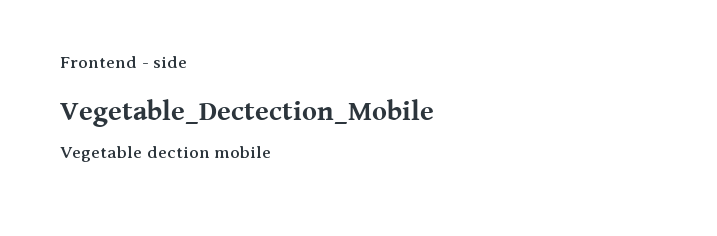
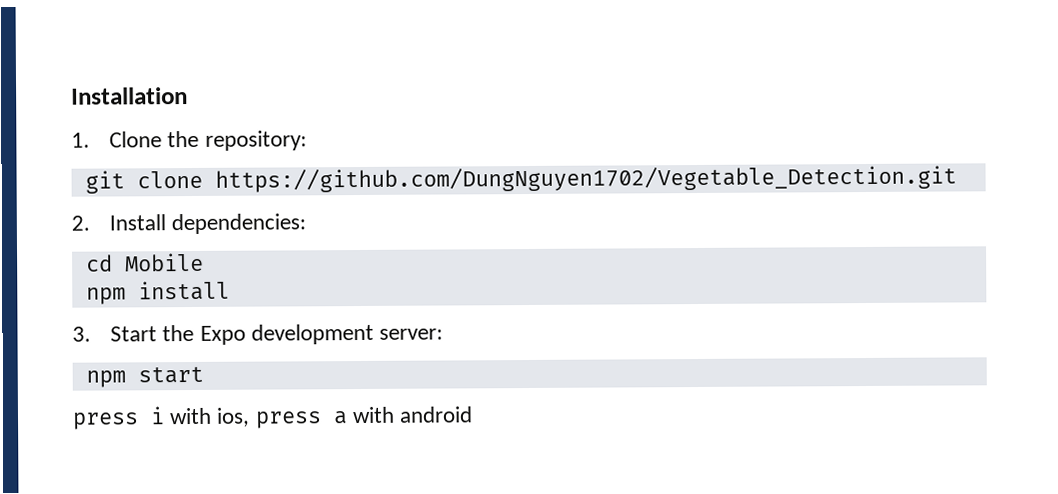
- Frontend - side
- Vegetable_Dectection_Mobile
- Vegetable dection mobile
+ Installation
+ 1. Clone the repository:
+ git clone https://github.com/DungNguyen1702/Vegetable_Detection.git
+ 2. Install dependencies:
+ cd Mobile
+ npm install
+ 3. Start the Expo development server:
+ npm start
+ press i with ios, press a with android

